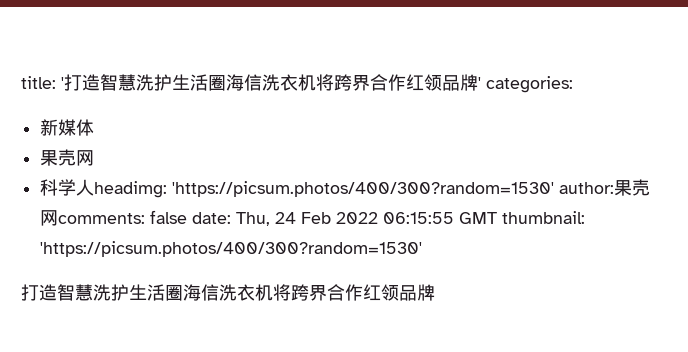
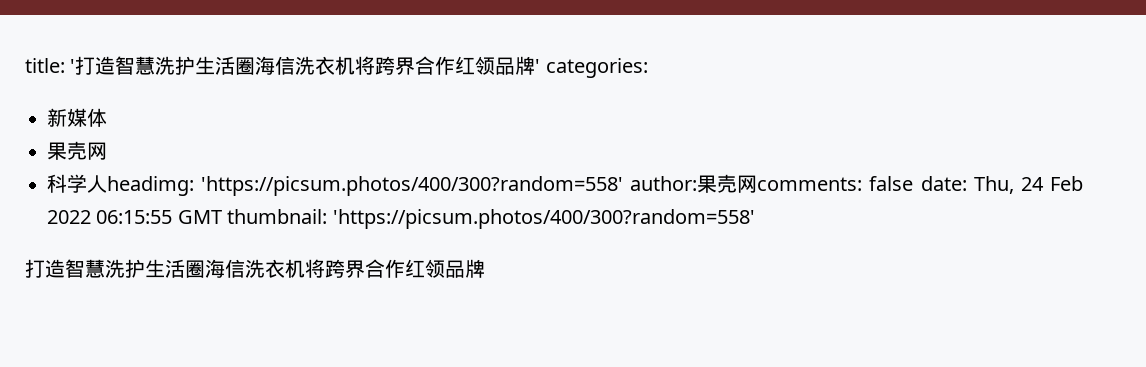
- 科学人headimg: 'https://picsum.photos/400/300?random=1530' author:果壳网comments: false date: Thu, 24 Feb 2022 06:15:55 GMT thumbnail: 'https://picsum.photos/400/300?random=1530'
+ 科学人headimg: 'https://picsum.photos/400/300?random=558' author:果壳网comments: false date: Thu, 24 Feb 2022 06:15:55 GMT thumbnail: 'https://picsum.photos/400/300?random=558'

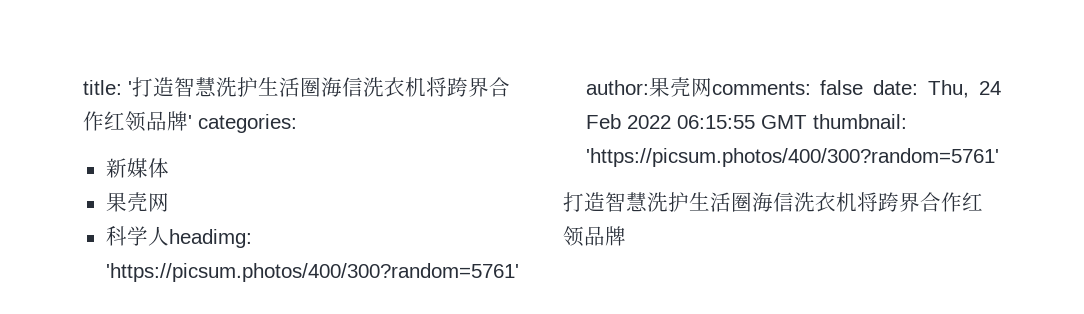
- 科学人headimg: 'https://picsum.photos/400/300?random=558' author:果壳网comments: false date: Thu, 24 Feb 2022 06:15:55 GMT thumbnail: 'https://picsum.photos/400/300?random=558'
+ 科学人headimg: 'https://picsum.photos/400/300?random=5761' author:果壳网comments: false date: Thu, 24 Feb 2022 06:15:55 GMT thumbnail: 'https://picsum.photos/400/300?random=5761'

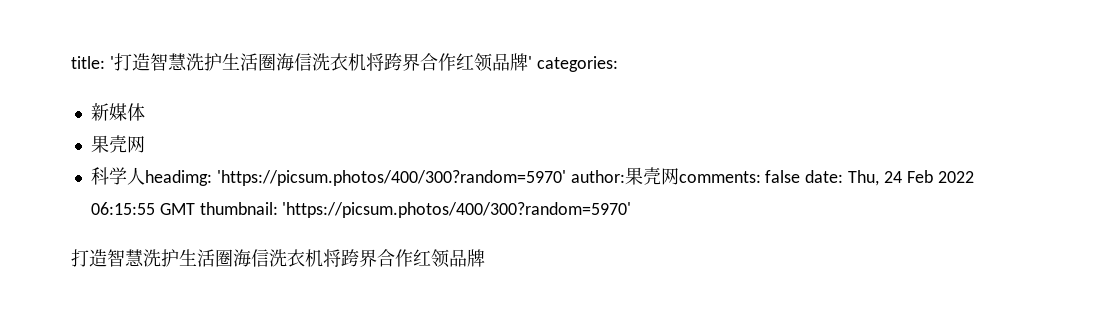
- 科学人headimg: 'https://picsum.photos/400/300?random=5761' author:果壳网comments: false date: Thu, 24 Feb 2022 06:15:55 GMT thumbnail: 'https://picsum.photos/400/300?random=5761'
+ 科学人headimg: 'https://picsum.photos/400/300?random=5970' author:果壳网comments: false date: Thu, 24 Feb 2022 06:15:55 GMT thumbnail: 'https://picsum.photos/400/300?random=5970'

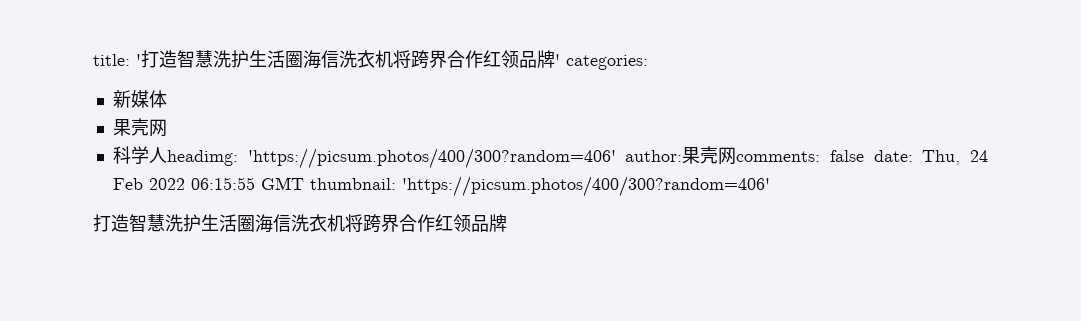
- 科学人headimg: 'https://picsum.photos/400/300?random=5970' author:果壳网comments: false date: Thu, 24 Feb 2022 06:15:55 GMT thumbnail: 'https://picsum.photos/400/300?random=5970'
+ 科学人headimg: 'https://picsum.photos/400/300?random=406' author:果壳网comments: false date: Thu, 24 Feb 2022 06:15:55 GMT thumbnail: 'https://picsum.photos/400/300?random=406'

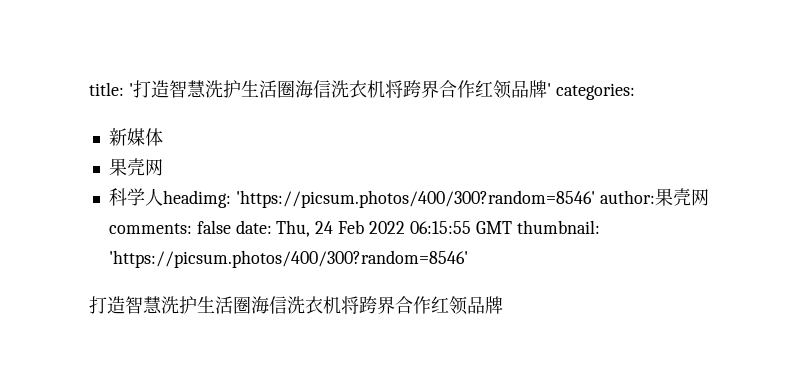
- 科学人headimg: 'https://picsum.photos/400/300?random=406' author:果壳网comments: false date: Thu, 24 Feb 2022 06:15:55 GMT thumbnail: 'https://picsum.photos/400/300?random=406'
+ 科学人headimg: 'https://picsum.photos/400/300?random=8546' author:果壳网comments: false date: Thu, 24 Feb 2022 06:15:55 GMT thumbnail: 'https://picsum.photos/400/300?random=8546'

